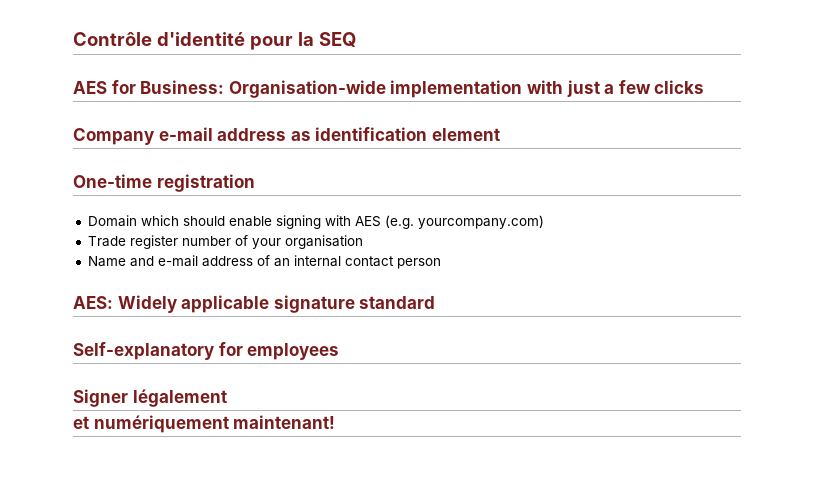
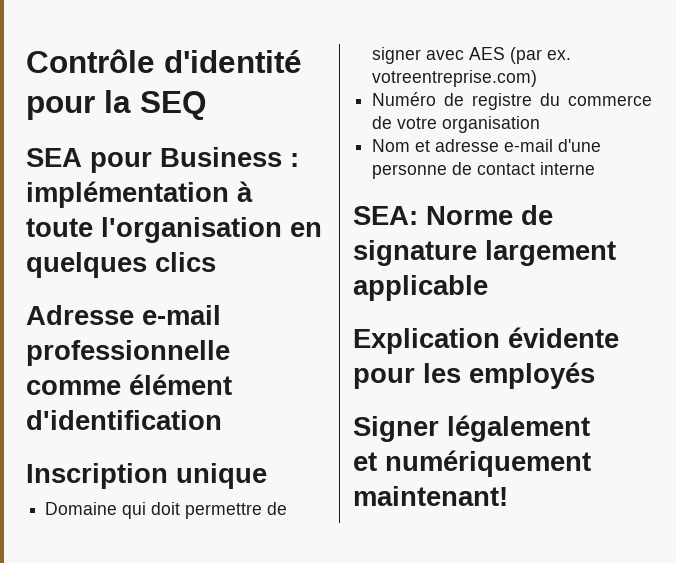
- AES for Business: Organisation-wide implementation with just a few clicks
- Company e-mail address as identification element
- One-time registration
- Domain which should enable signing with AES (e.g. yourcompany.com)
- Trade register number of your organisation
- Name and e-mail address of an internal contact person
- AES: Widely applicable signature standard
- Self-explanatory for employees
+ SEA pour Business : implémentation à toute l'organisation en quelques clics
+ Adresse e-mail professionnelle comme élément d'identification
+ Inscription unique
+ Domaine qui doit permettre de signer avec AES (par ex. votreentreprise.com)
+ Numéro de registre du commerce de votre organisation
+ Nom et adresse e-mail d'une personne de contact interne
+ SEA: Norme de signature largement applicable
+ Explication évidente pour les employés

